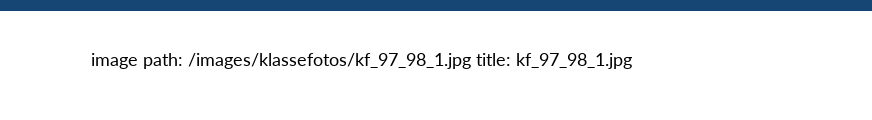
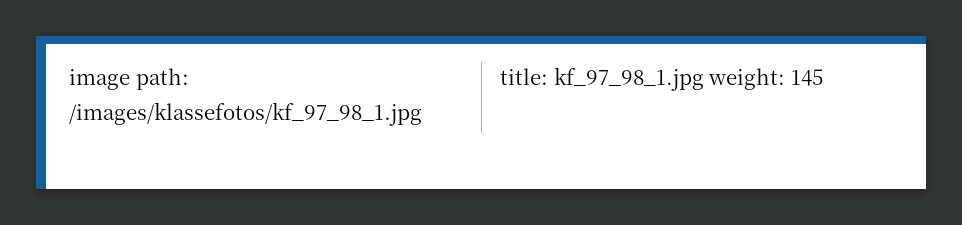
- image path: /images/klassefotos/kf_97_98_1.jpg title: kf_97_98_1.jpg
+ image path: /images/klassefotos/kf_97_98_1.jpg title: kf_97_98_1.jpg weight: 145

